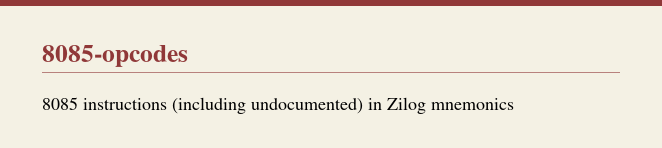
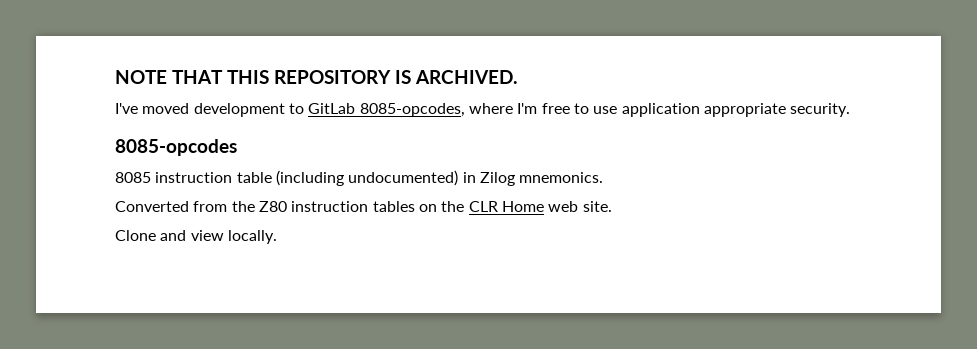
+ NOTE THAT THIS REPOSITORY IS ARCHIVED.
+ I've moved development to GitLab 8085-opcodes, where I'm free to use application appropriate security.
- 8085 instructions (including undocumented) in Zilog mnemonics
+ 8085 instruction table (including undocumented) in Zilog mnemonics.
+ Converted from the Z80 instruction tables on the CLR Home web site.
+ Clone and view locally.

